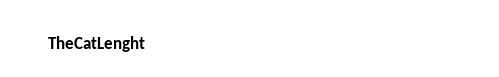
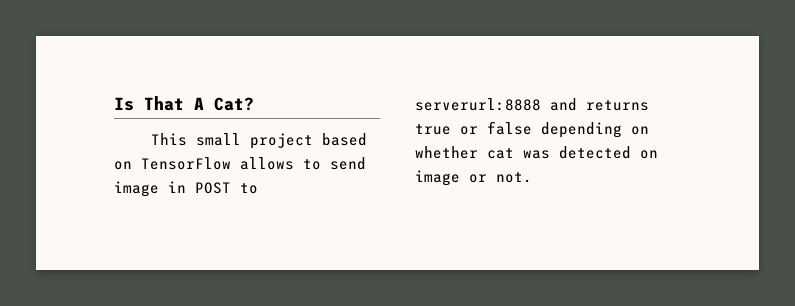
- TheCatLenght
+ Is That A Cat?
+ This small project based on TensorFlow allows to send image in POST to serverurl:8888 and returns true or false depending on whether cat was detected on image or not.

